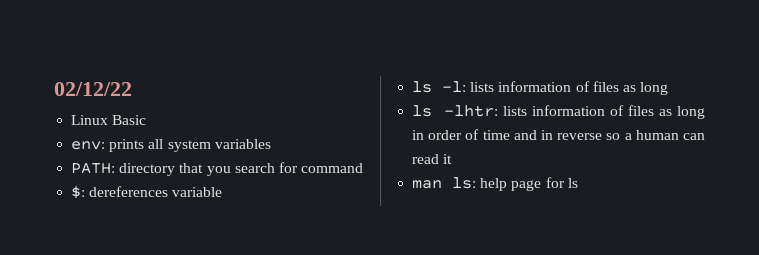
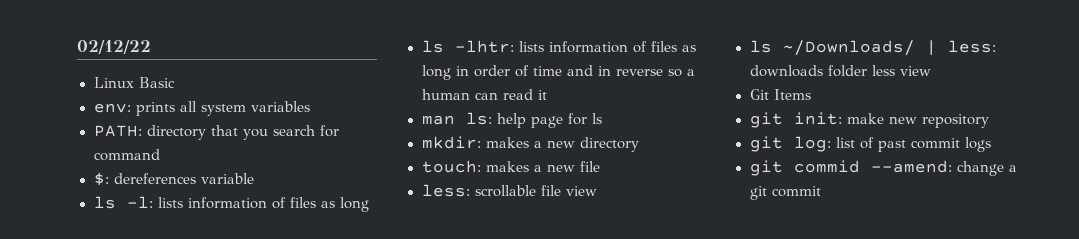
+ mkdir: makes a new directory
+ touch: makes a new file
+ less: scrollable file view
+ ls ~/Downloads/ | less: downloads folder less view
+ Git Items
+ git init: make new repository
+ git log: list of past commit logs
+ git commid --amend: change a git commit

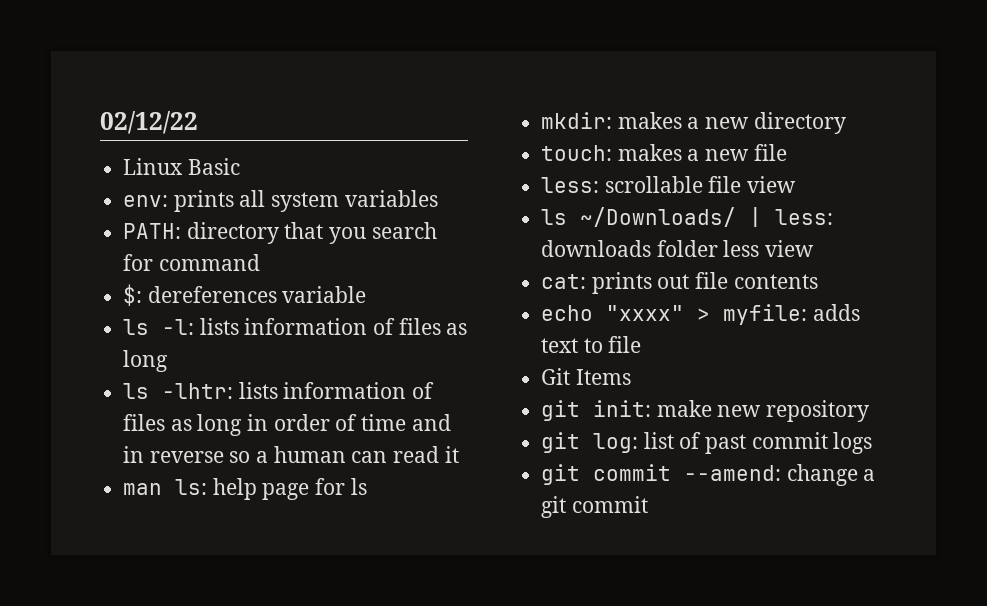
+ cat: prints out file contents
+ echo "xxxx" > myfile: adds text to file
- git commid --amend: change a git commit
+ git commit --amend: change a git commit

